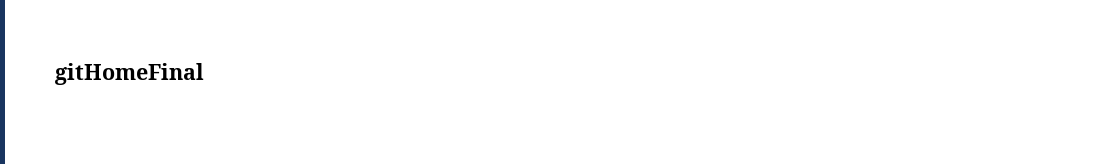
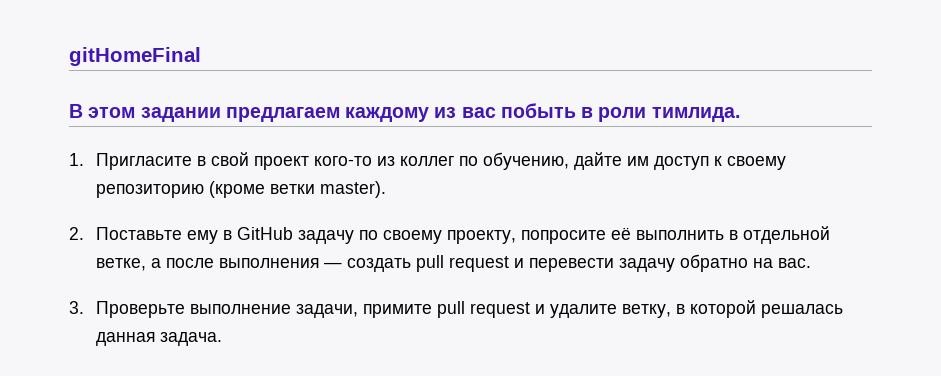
+ В этом задании предлагаем каждому из вас побыть в роли тимлида.
+ 1. Пригласите в свой проект кого-то из коллег по обучению, дайте им доступ к своему репозиторию (кроме ветки master).
+ 2. Поставьте ему в GitHub задачу по своему проекту, попросите её выполнить в отдельной ветке, а после выполнения — создать pull request и перевести задачу обратно на вас.
+ 3. Проверьте выполнение задачи, примите pull request и удалите ветку, в которой решалась данная задача.

